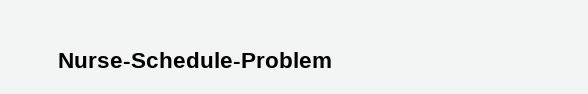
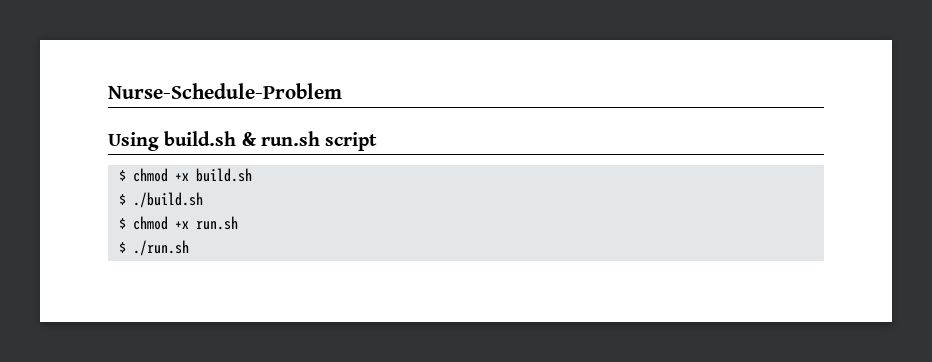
+ Using build.sh & run.sh script
+ $ chmod +x build.sh
+ $ ./build.sh
+ $ chmod +x run.sh
+ $ ./run.sh

